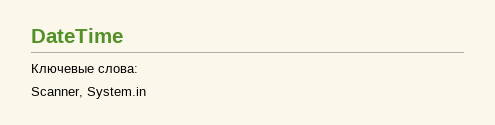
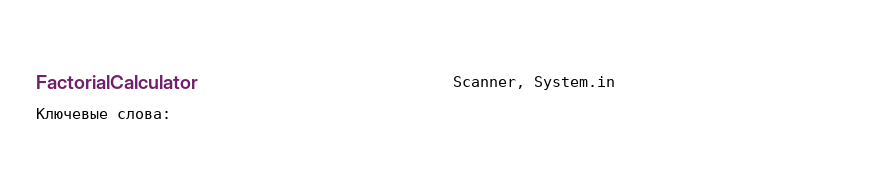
- DateTime
+ FactorialCalculator

